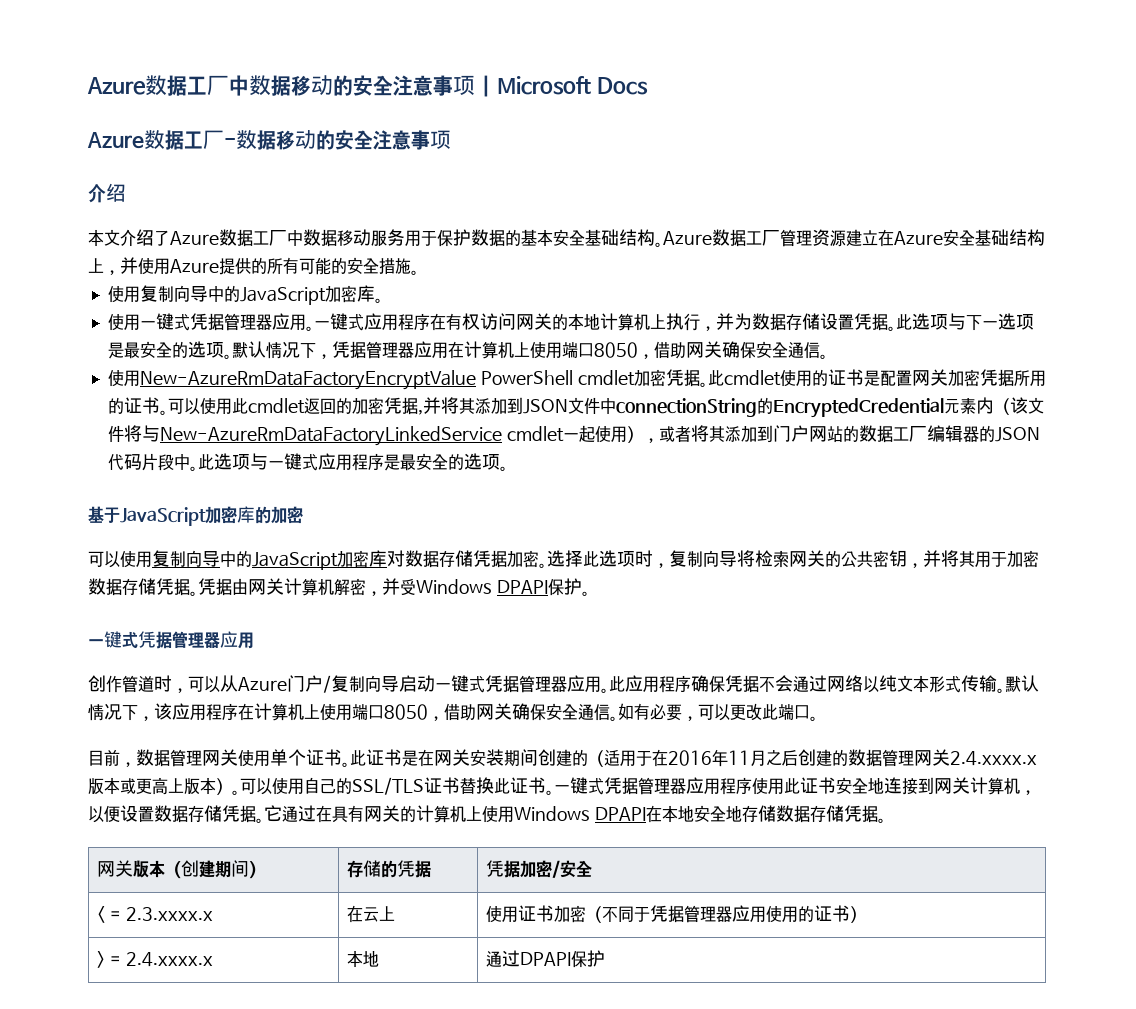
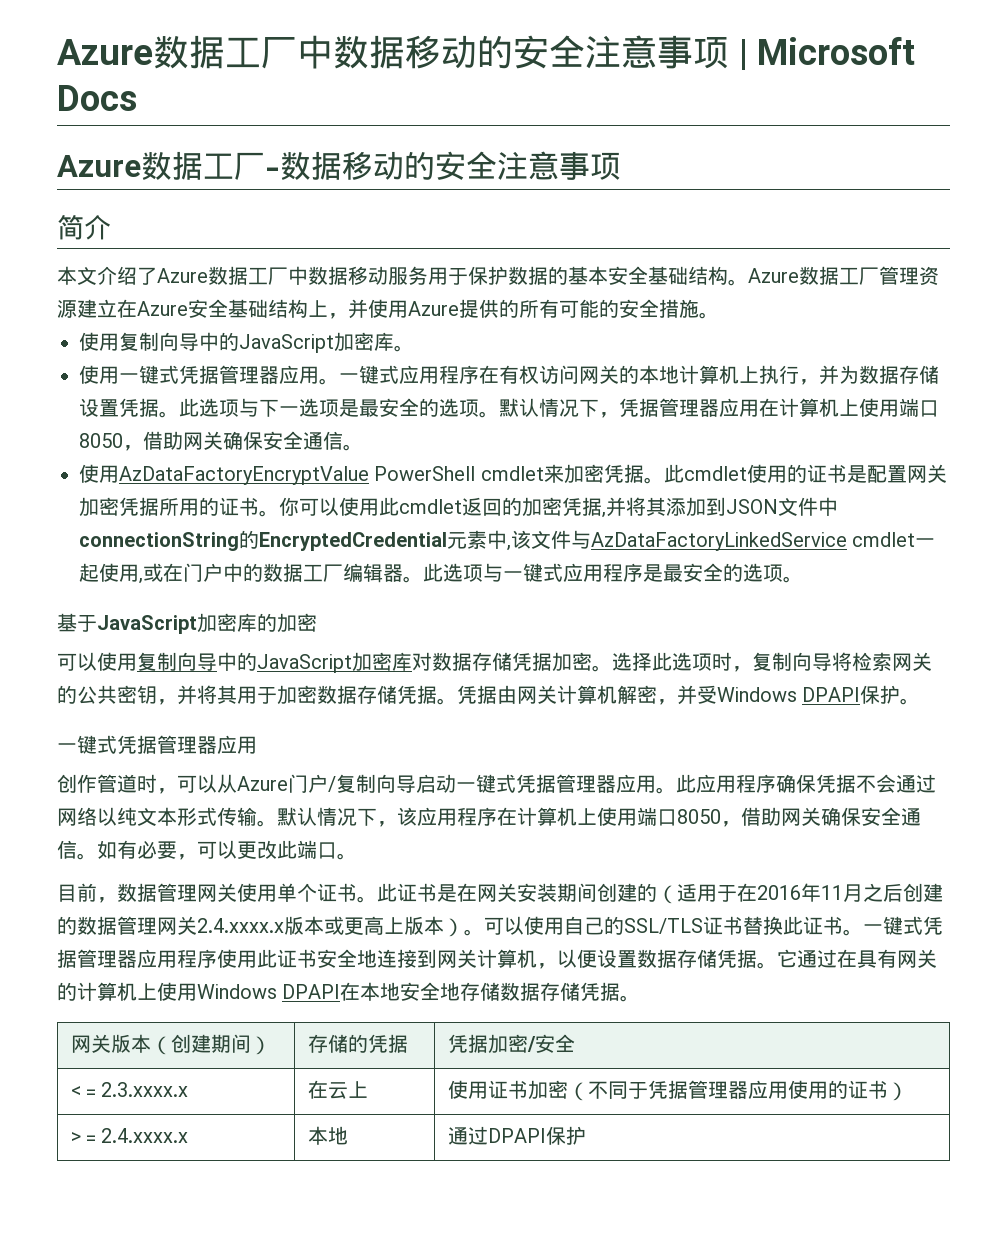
  Azure数据工厂-数据移动的安全注意事项
- 介绍
+ 简介
- 使用New-AzureRmDataFactoryEncryptValue PowerShell cmdlet加密凭据。
+ 使用AzDataFactoryEncryptValue PowerShell cmdlet来加密凭据。
- 可以使用此cmdlet返回的加密凭据,并将其添加到JSON文件中connectionString的EncryptedCredential元素内（该文件将与New-AzureRmDataFactoryLinkedService cmdlet一起使用），或者将其添加到门户网站的数据工厂编辑器的JSON代码片段中。
+ 你可以使用此cmdlet返回的加密凭据,并将其添加到JSON文件中connectionString的EncryptedCredential元素中,该文件与AzDataFactoryLinkedService cmdlet一起使用,或在门户中的数据工厂编辑器。

